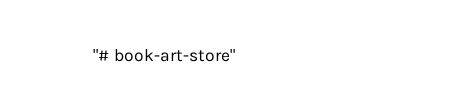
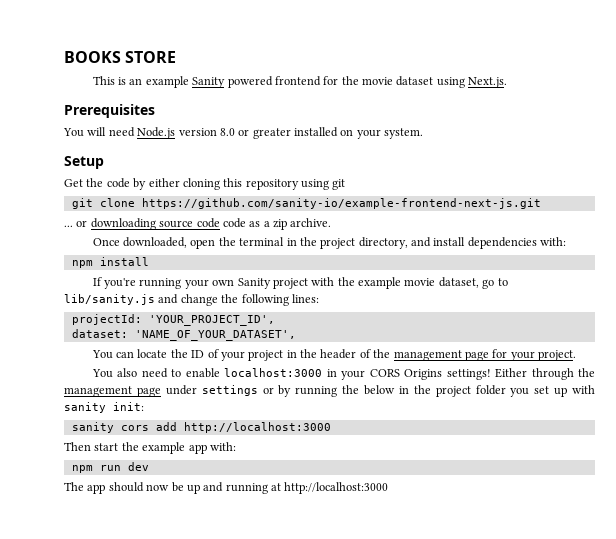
- "# book-art-store"
+ BOOKS STORE
+ This is an example Sanity powered frontend for the movie dataset using Next.js.
+ Prerequisites
+ You will need Node.js version 8.0 or greater installed on your system.
+ Setup
+ Get the code by either cloning this repository using git
+ git clone https://github.com/sanity-io/example-frontend-next-js.git
+ ... or downloading source code code as a zip archive.
+ Once downloaded, open the terminal in the project directory, and install dependencies with:
+ npm install
+ If you're running your own Sanity project with the example movie dataset, go to lib/sanity.js and change the following lines:
+ projectId: 'YOUR_PROJECT_ID',
+ dataset: 'NAME_OF_YOUR_DATASET',
+ You can locate the ID of your project in the header of the management page for your project.
+ You also need to enable localhost:3000 in your CORS Origins settings! Either through the management page under settings or by running the below in the project folder you set up with sanity init:
+ sanity cors add http://localhost:3000
+ Then start the example app with:
+ npm run dev
+ The app should now be up and running at http://localhost:3000

